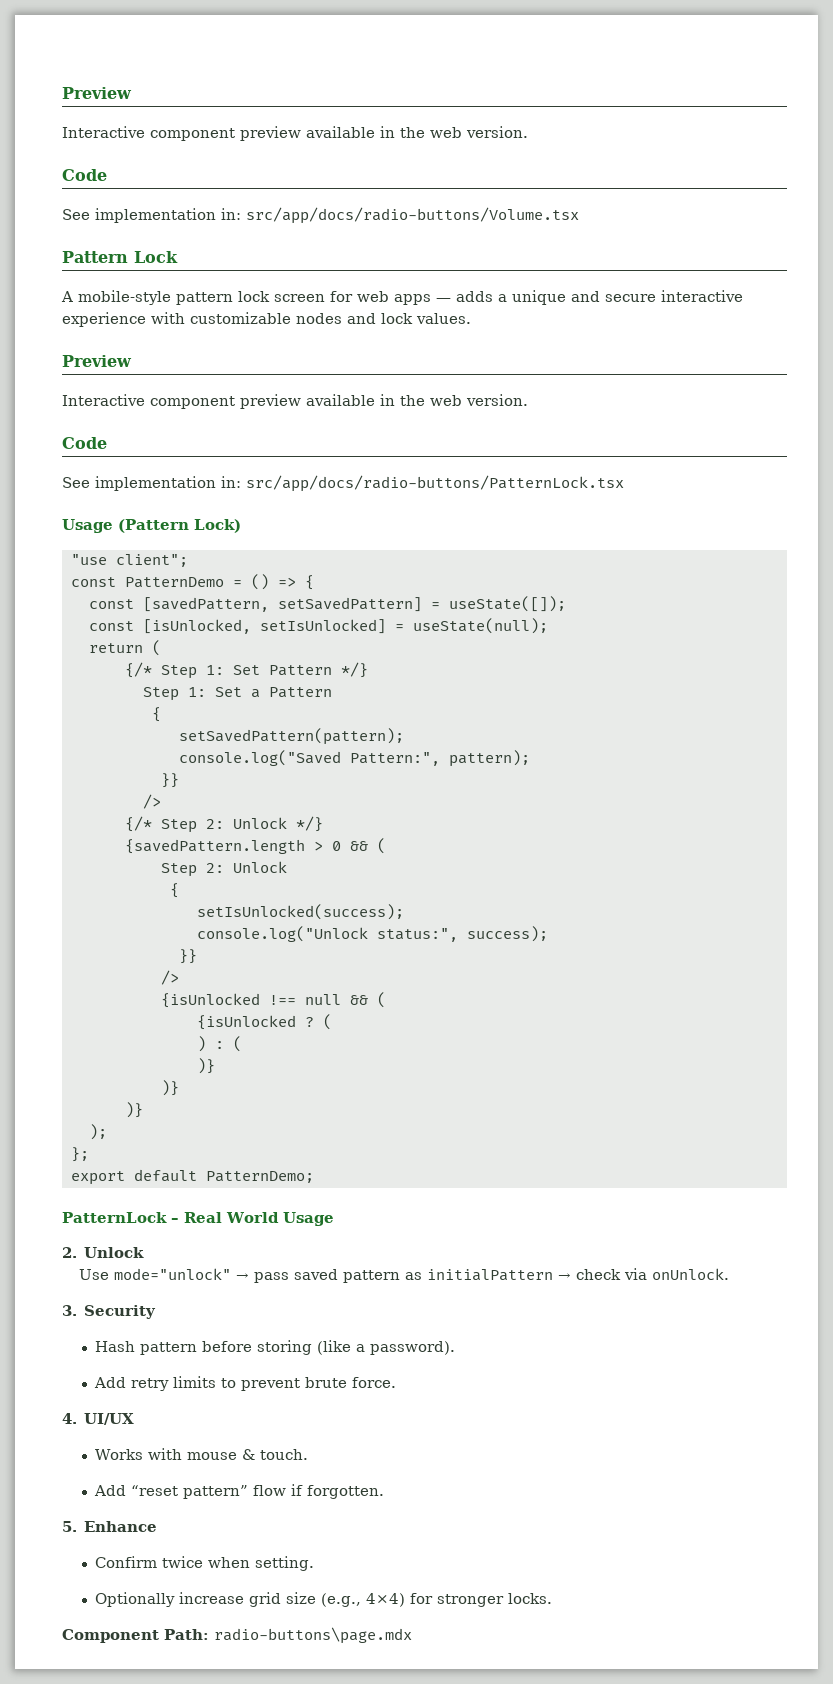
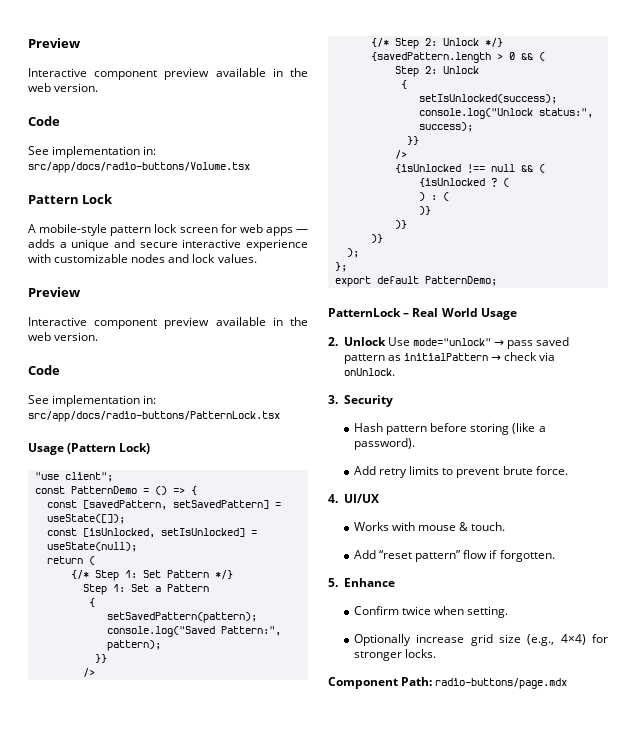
- 2. Unlock
- Use mode="unlock" → pass saved pattern as initialPattern → check via onUnlock.
+ 2. Unlock Use mode="unlock" → pass saved pattern as initialPattern → check via onUnlock.
- Component Path: radio-buttons\page.mdx
+ Component Path: radio-buttons/page.mdx

